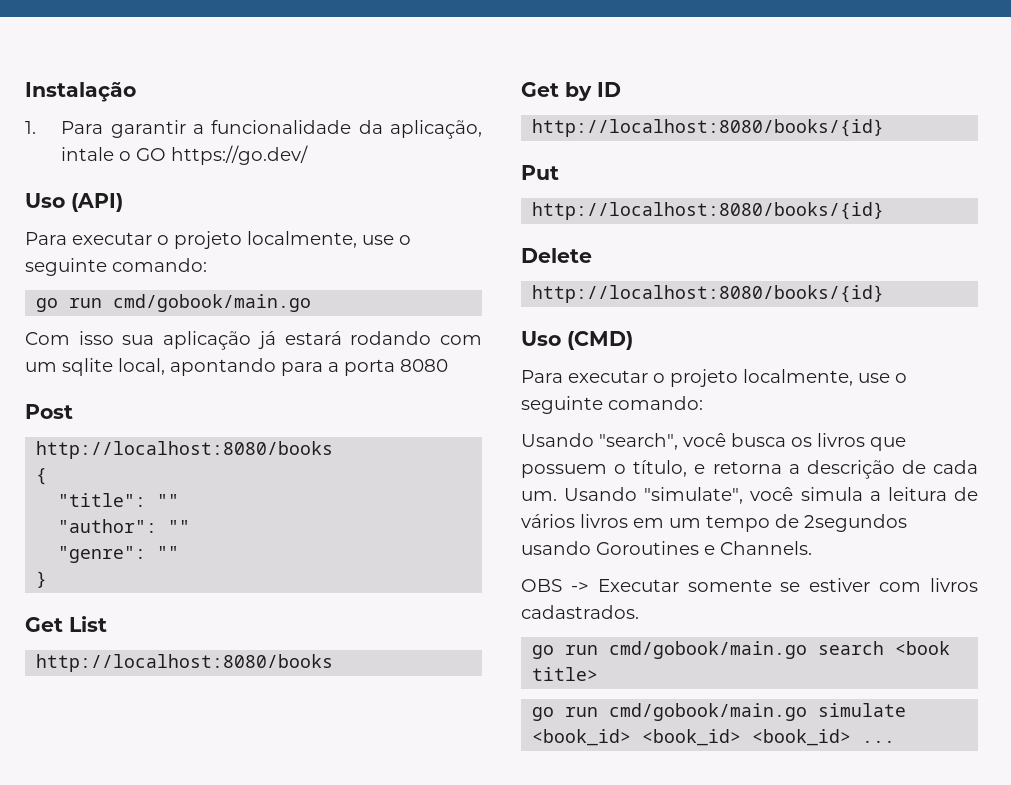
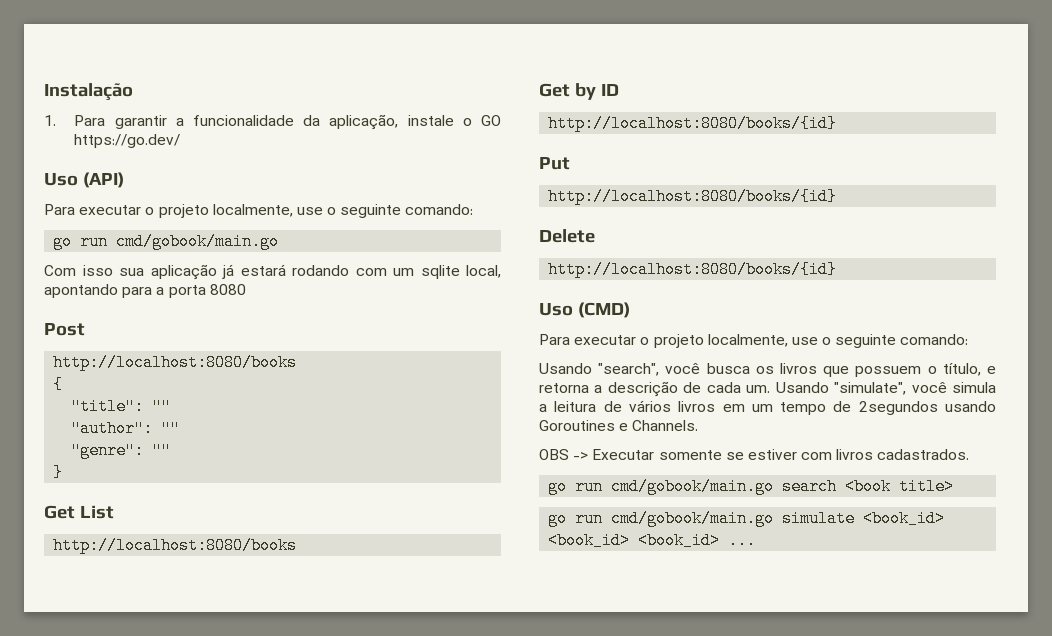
- 1. Para garantir a funcionalidade da aplicação, intale o GO https://go.dev/
+ 1. Para garantir a funcionalidade da aplicação, instale o GO https://go.dev/

